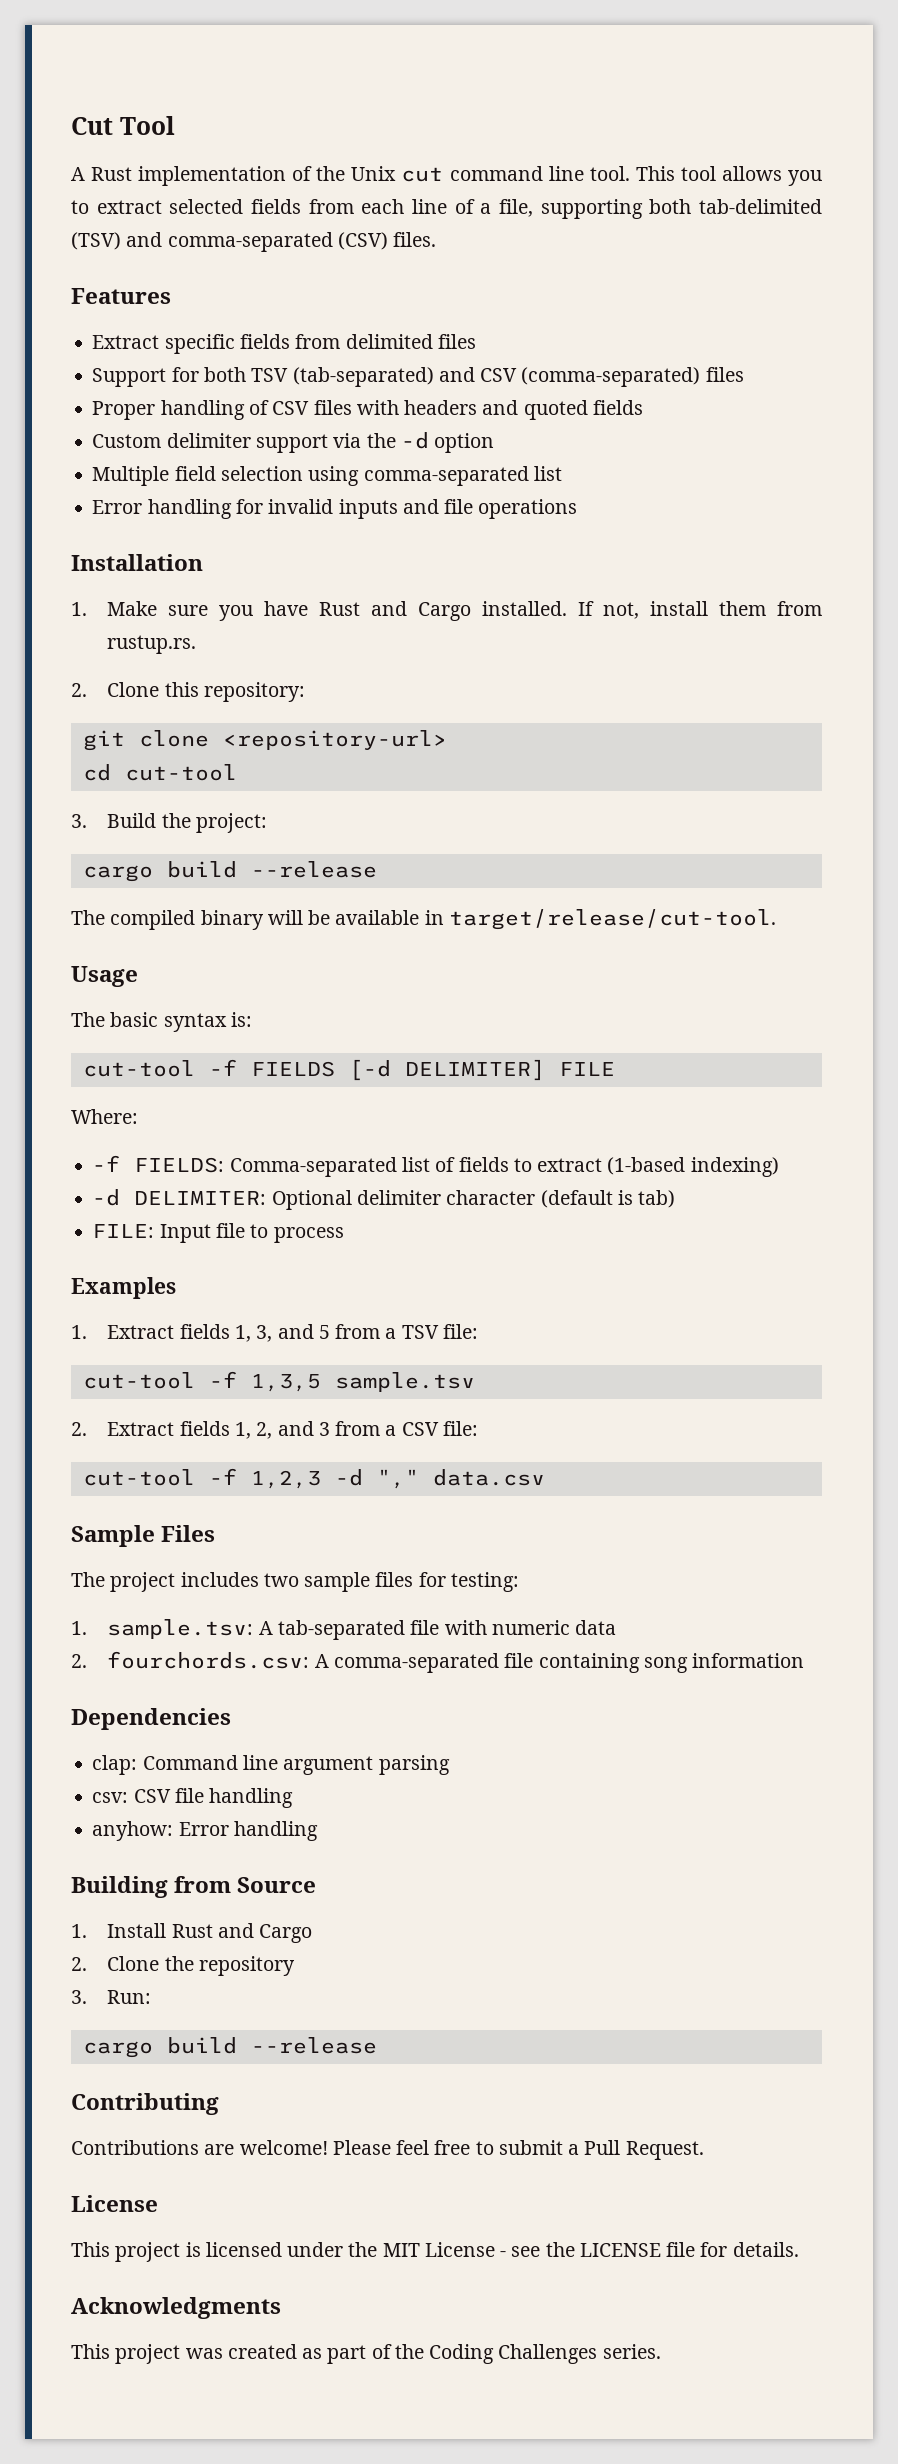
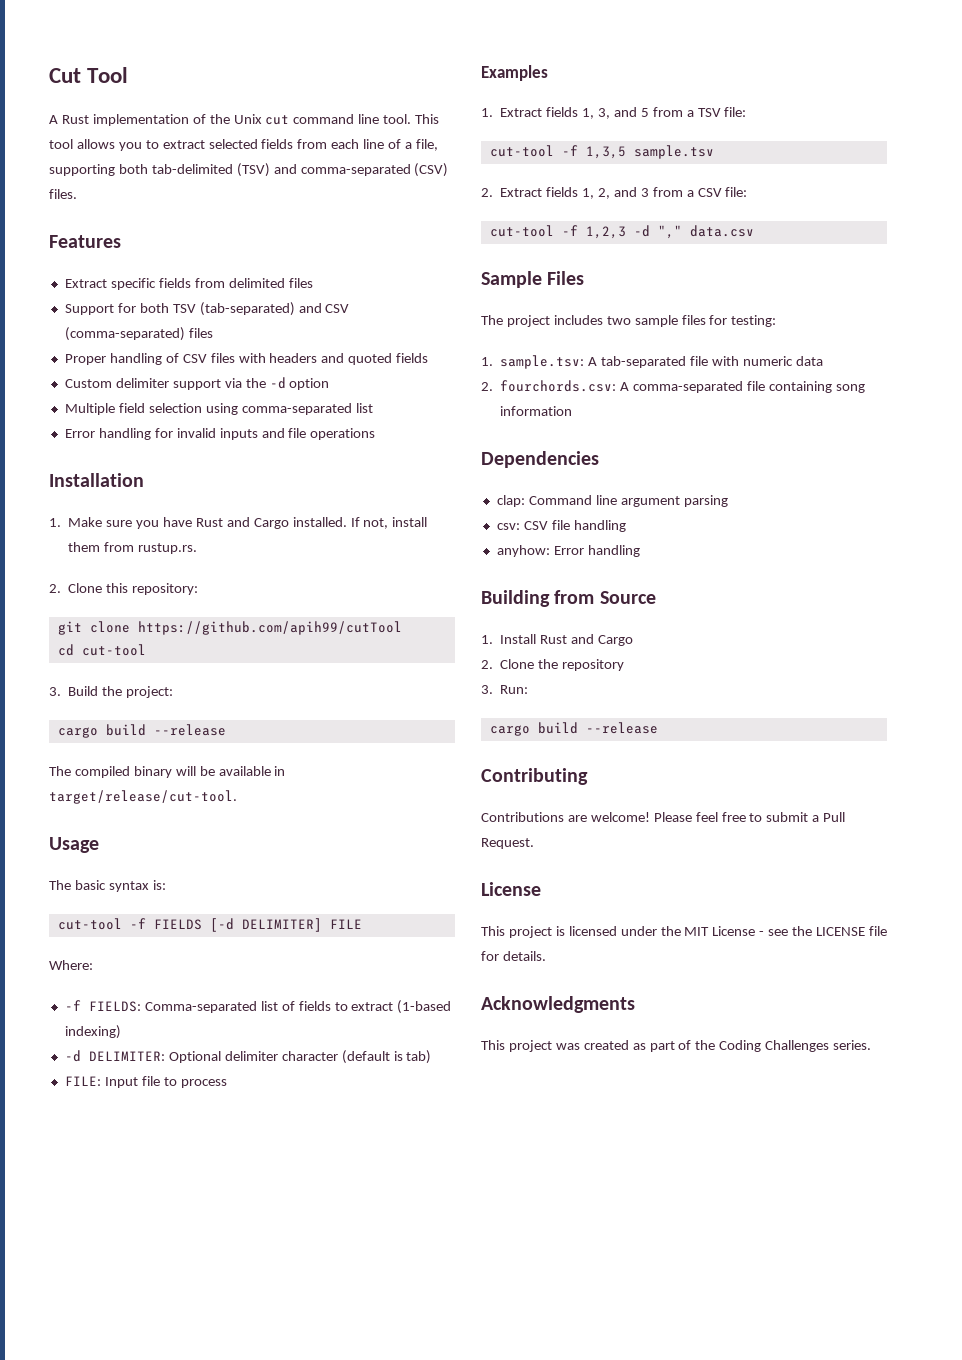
- git clone <repository-url>
+ git clone https://github.com/apih99/cutTool

